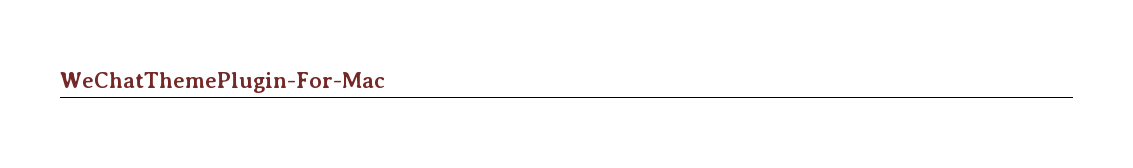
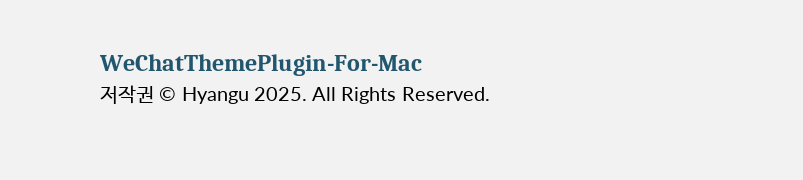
+ 저작권 © Hyangu 2025. All Rights Reserved.

